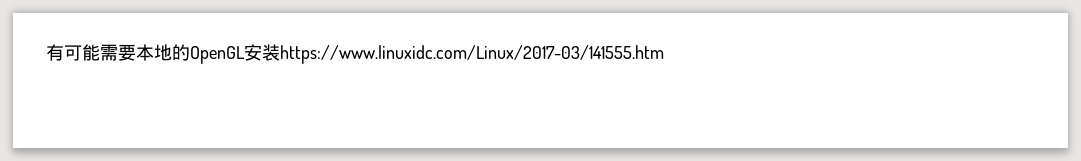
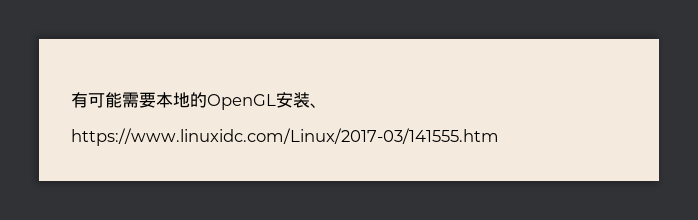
- 有可能需要本地的OpenGL安装https://www.linuxidc.com/Linux/2017-03/141555.htm
+ 有可能需要本地的OpenGL安装、
+ https://www.linuxidc.com/Linux/2017-03/141555.htm

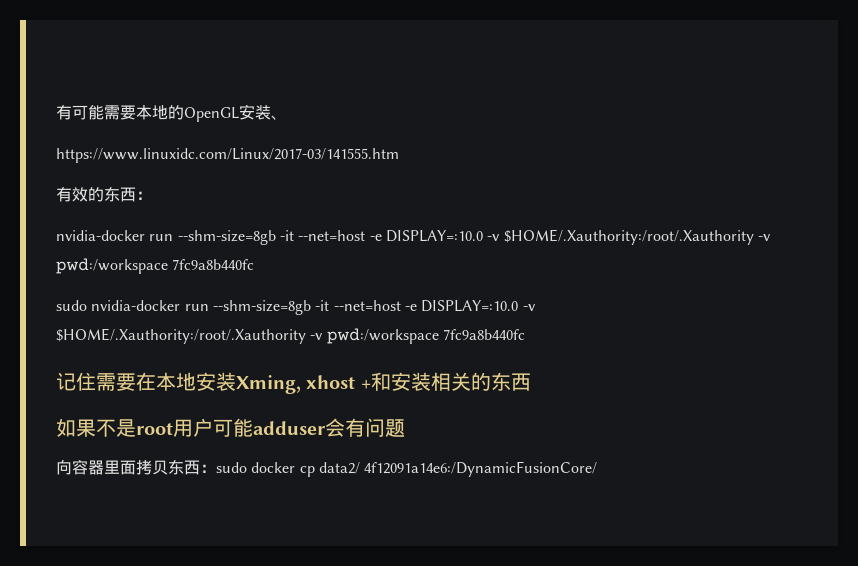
+ 有效的东西：
+ nvidia-docker run --shm-size=8gb -it --net=host -e DISPLAY=:10.0 -v $HOME/.Xauthority:/root/.Xauthority -v pwd:/workspace 7fc9a8b440fc
+ sudo nvidia-docker run --shm-size=8gb -it --net=host -e DISPLAY=:10.0 -v $HOME/.Xauthority:/root/.Xauthority -v pwd:/workspace 7fc9a8b440fc
+ 记住需要在本地安装Xming, xhost +和安装相关的东西
+ 如果不是root用户可能adduser会有问题
+ 向容器里面拷贝东西：sudo docker cp data2/ 4f12091a14e6:/DynamicFusionCore/

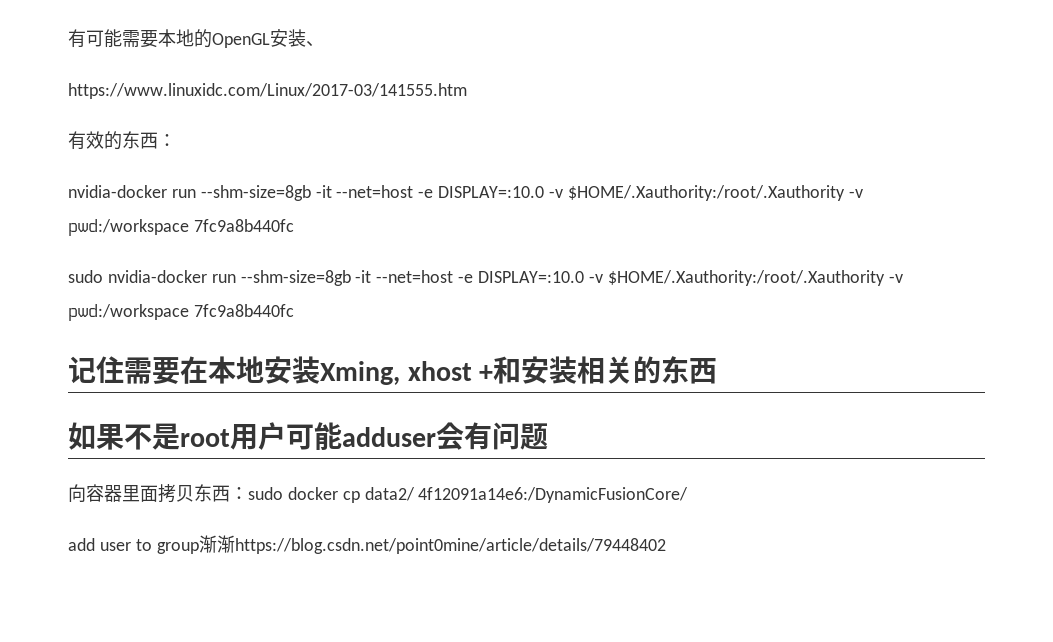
+ add user to group渐渐https://blog.csdn.net/point0mine/article/details/79448402

